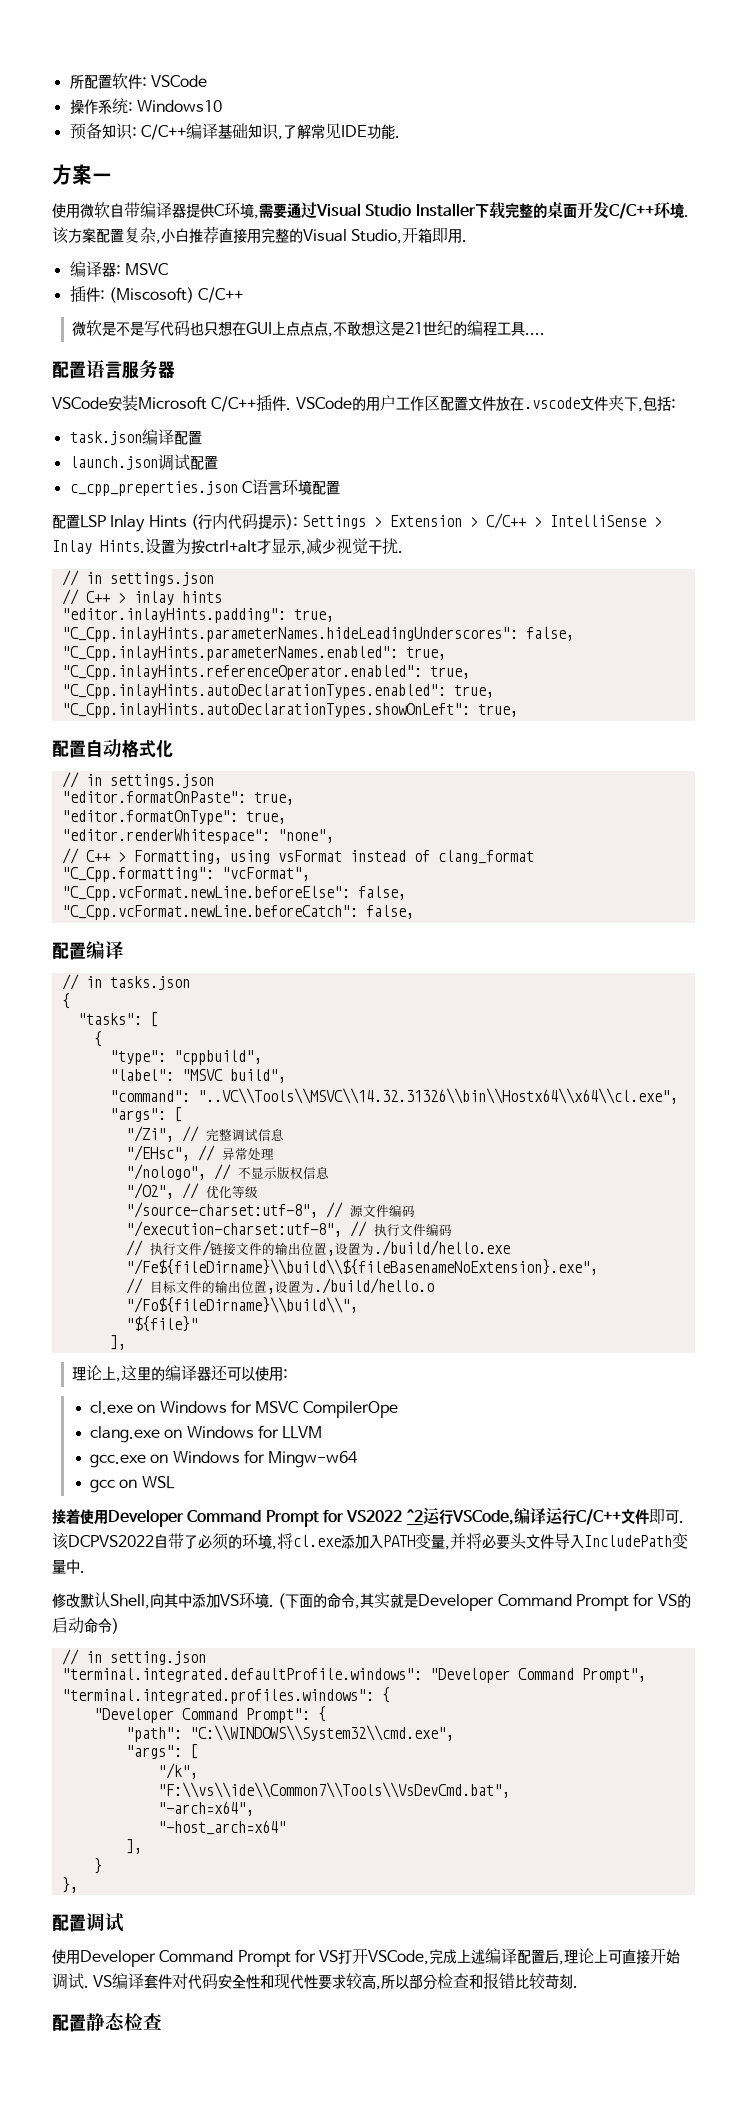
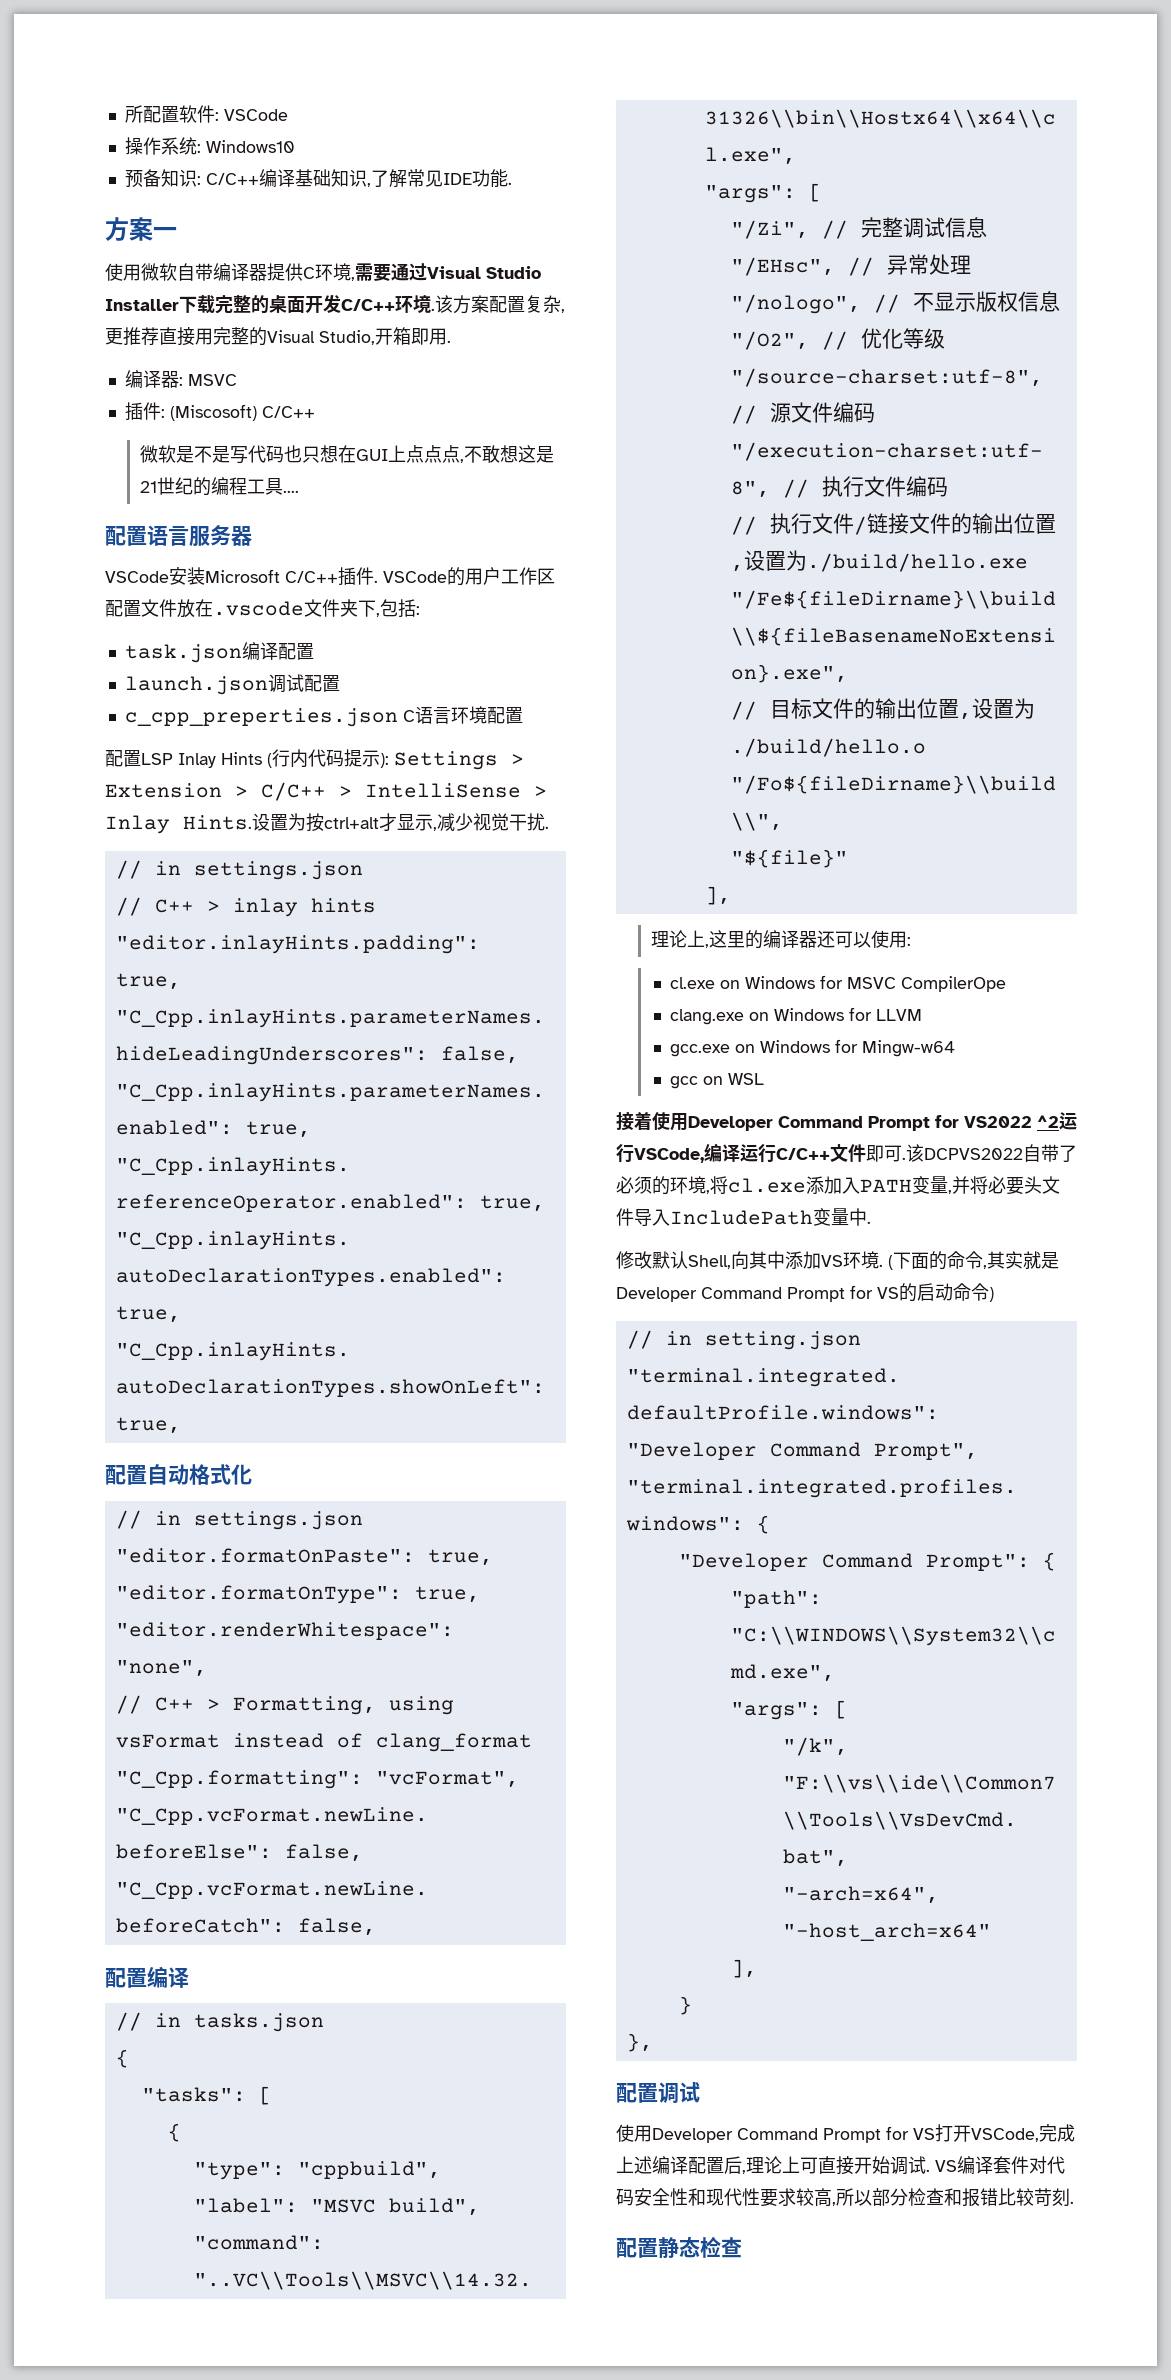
- 该方案配置复杂,小白推荐直接用完整的Visual Studio,开箱即用.
+ 该方案配置复杂,更推荐直接用完整的Visual Studio,开箱即用.

